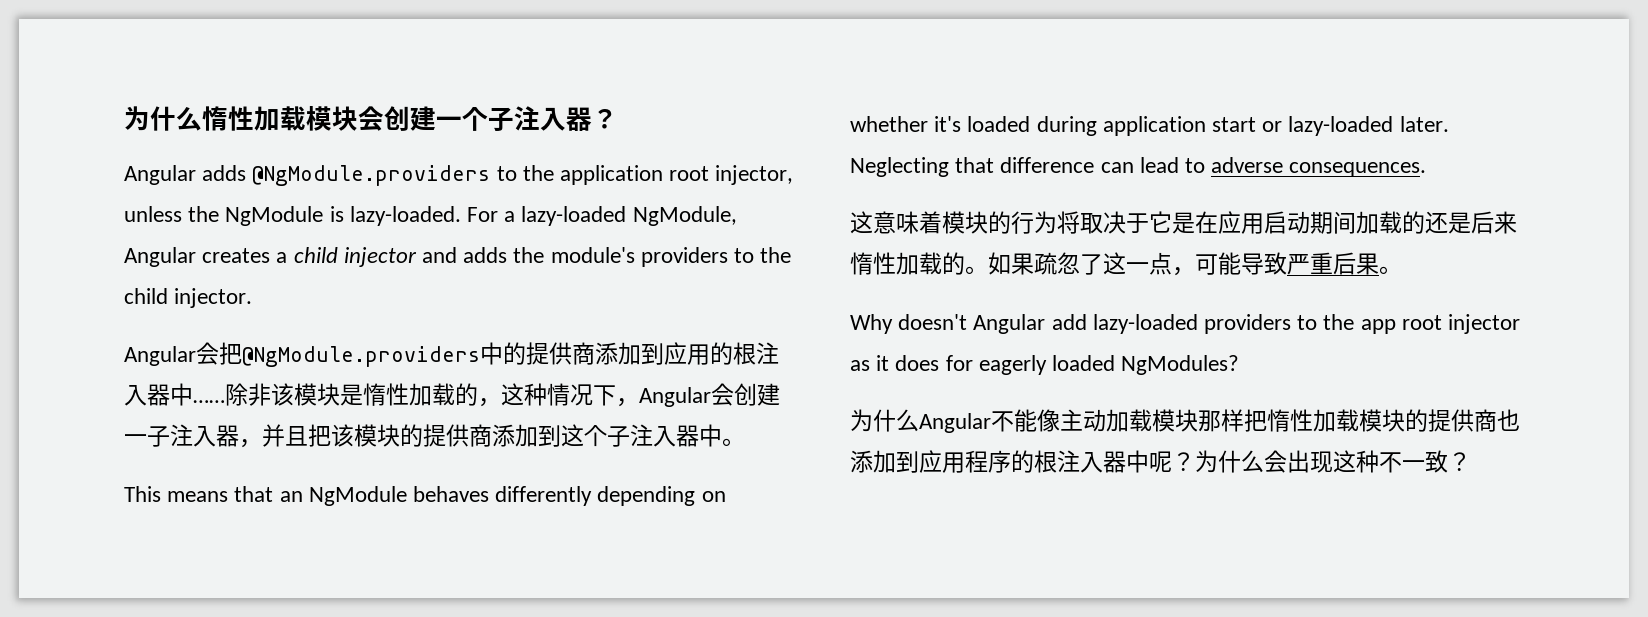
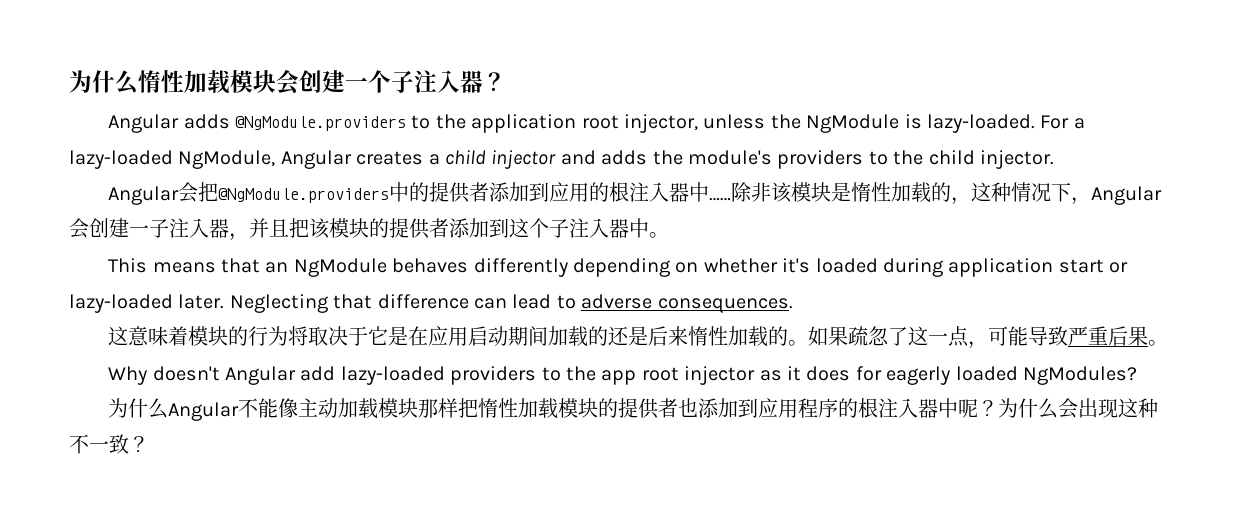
- Angular会把@NgModule.providers中的提供商添加到应用的根注入器中……
+ Angular会把@NgModule.providers中的提供者添加到应用的根注入器中……
- 除非该模块是惰性加载的，这种情况下，Angular会创建一子注入器，并且把该模块的提供商添加到这个子注入器中。
+ 除非该模块是惰性加载的，这种情况下，Angular会创建一子注入器，并且把该模块的提供者添加到这个子注入器中。
- 为什么Angular不能像主动加载模块那样把惰性加载模块的提供商也添加到应用程序的根注入器中呢？
+ 为什么Angular不能像主动加载模块那样把惰性加载模块的提供者也添加到应用程序的根注入器中呢？

